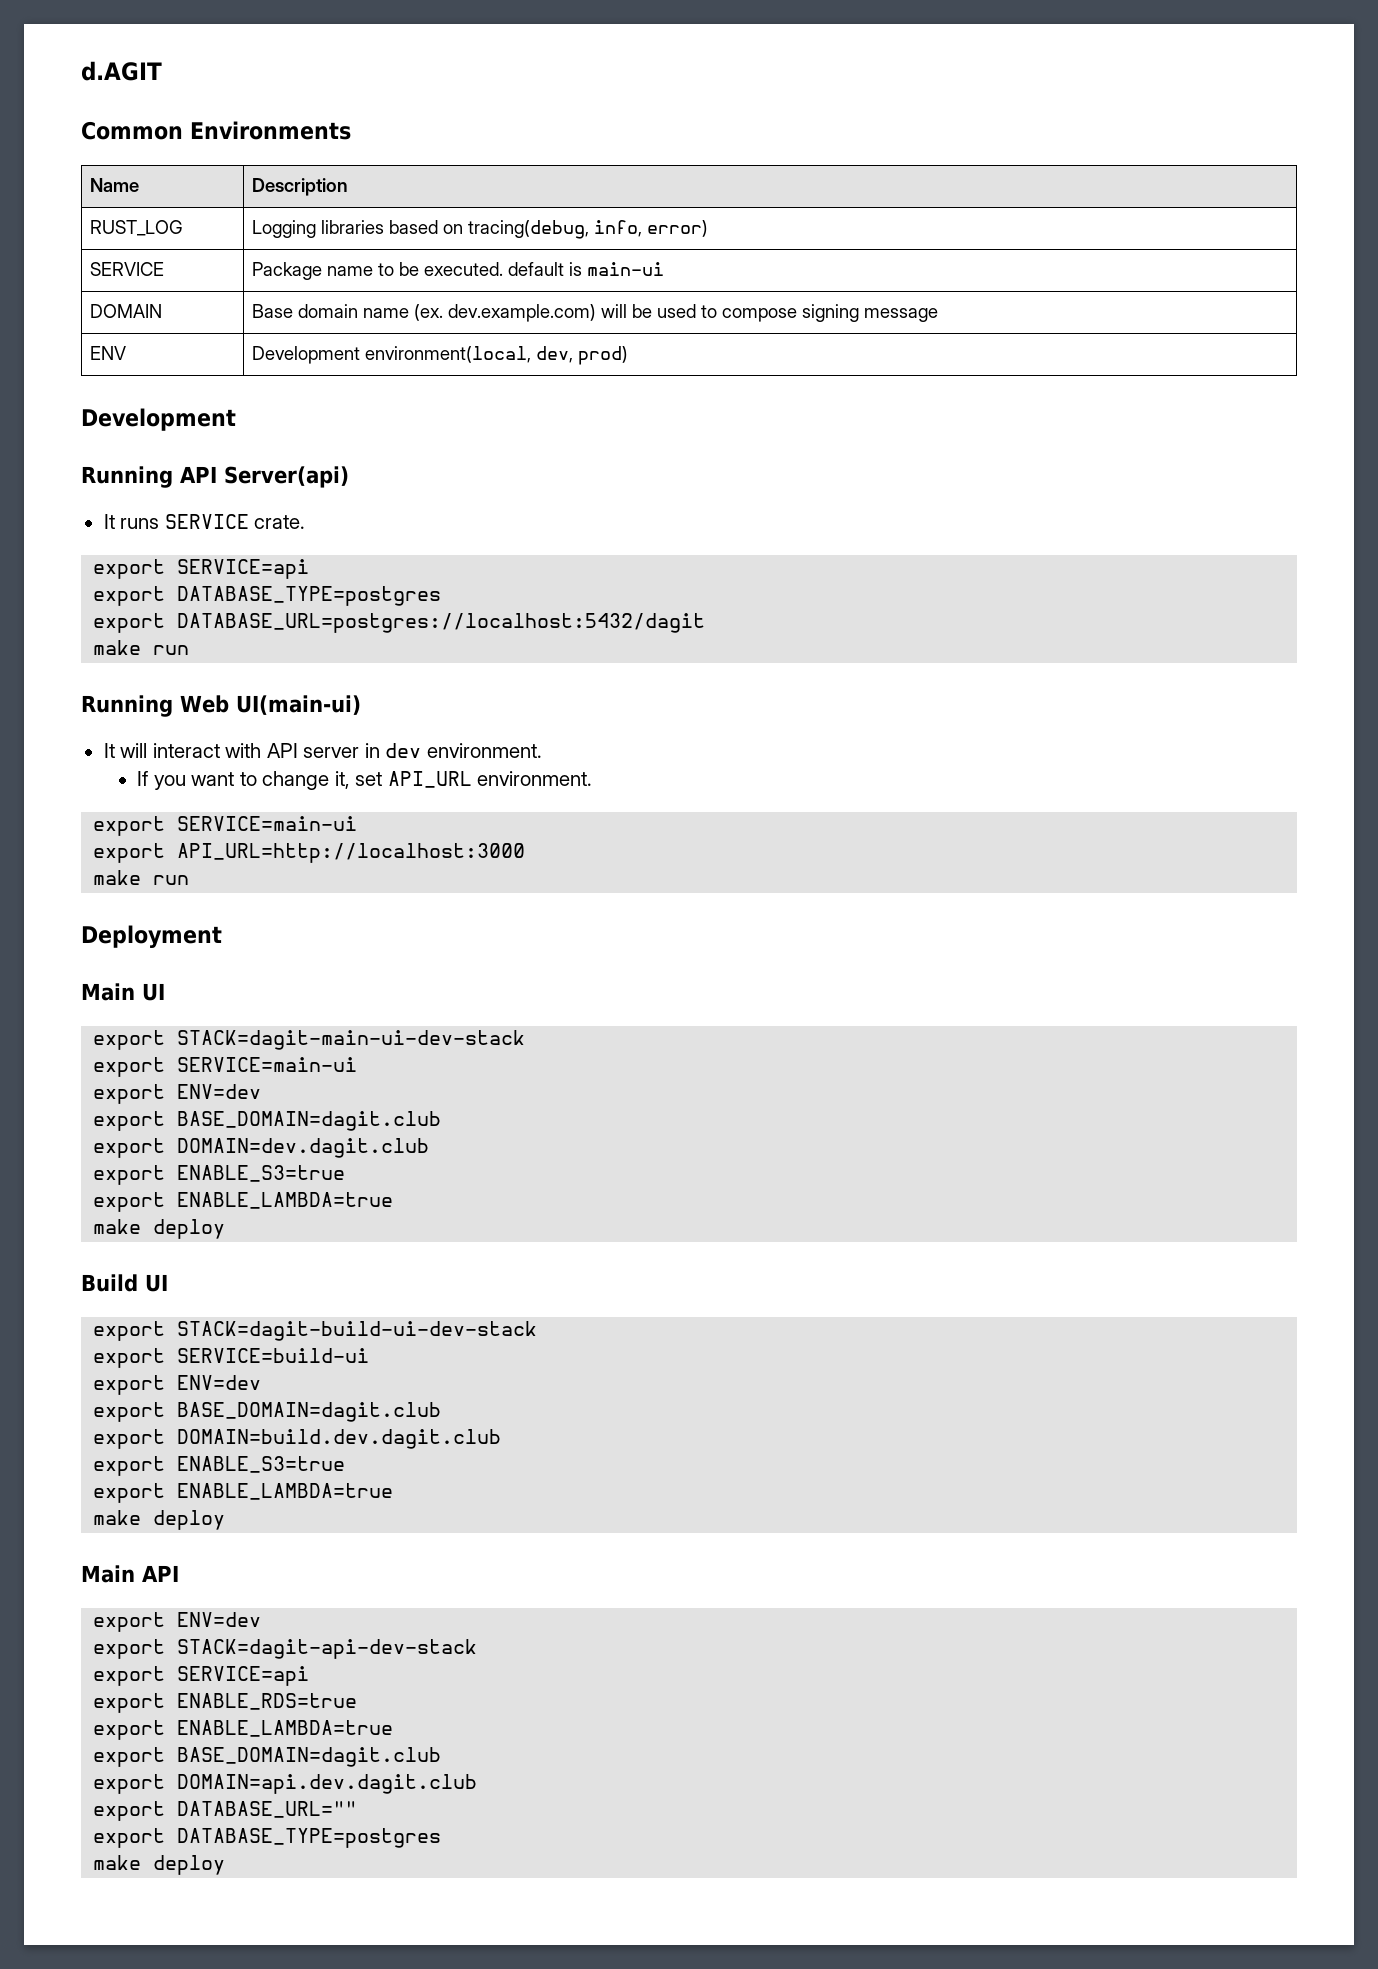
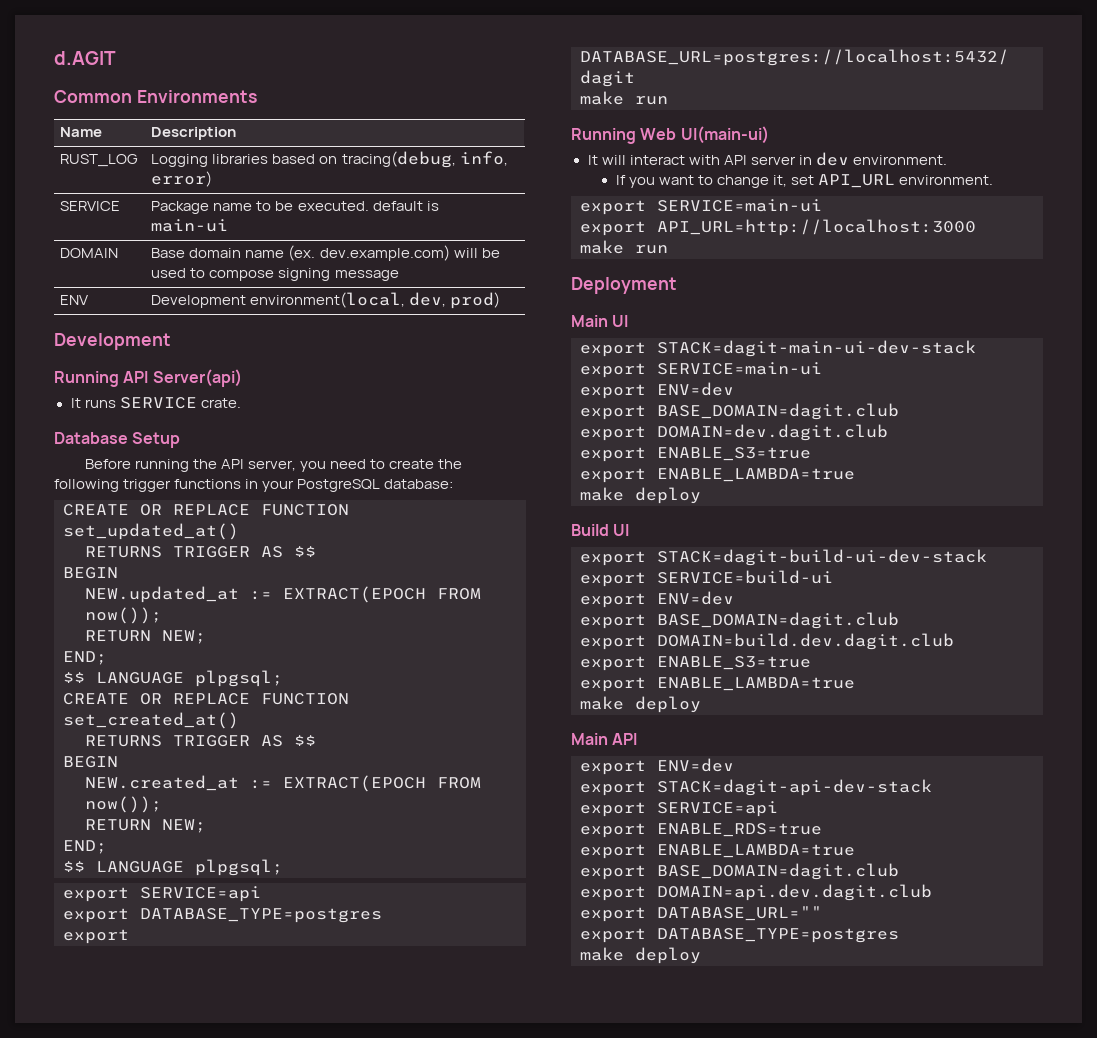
+ Database Setup
+ Before running the API server, you need to create the following trigger functions in your PostgreSQL database:
+ CREATE OR REPLACE FUNCTION set_updated_at()
+ RETURNS TRIGGER AS $$
+ BEGIN
+ NEW.updated_at := EXTRACT(EPOCH FROM now());
+ RETURN NEW;
+ END;
+ $$ LANGUAGE plpgsql;
+ CREATE OR REPLACE FUNCTION set_created_at()
+ RETURNS TRIGGER AS $$
+ BEGIN
+ NEW.created_at := EXTRACT(EPOCH FROM now());
+ RETURN NEW;
+ END;
+ $$ LANGUAGE plpgsql;

